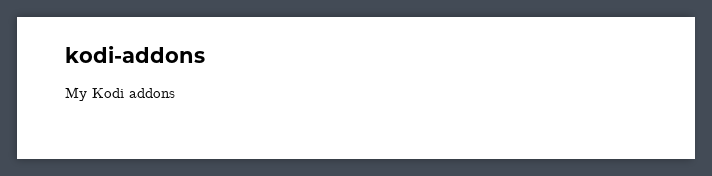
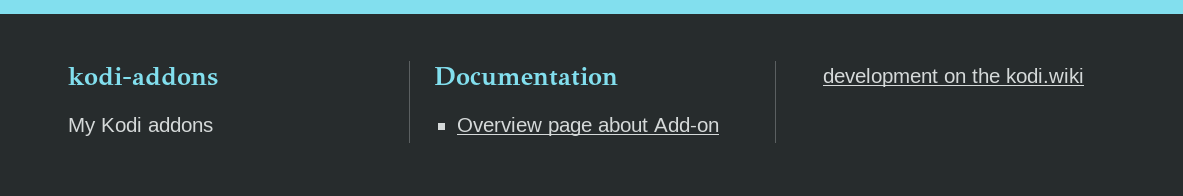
+ Documentation
+ Overview page about Add-on development on the kodi.wiki

